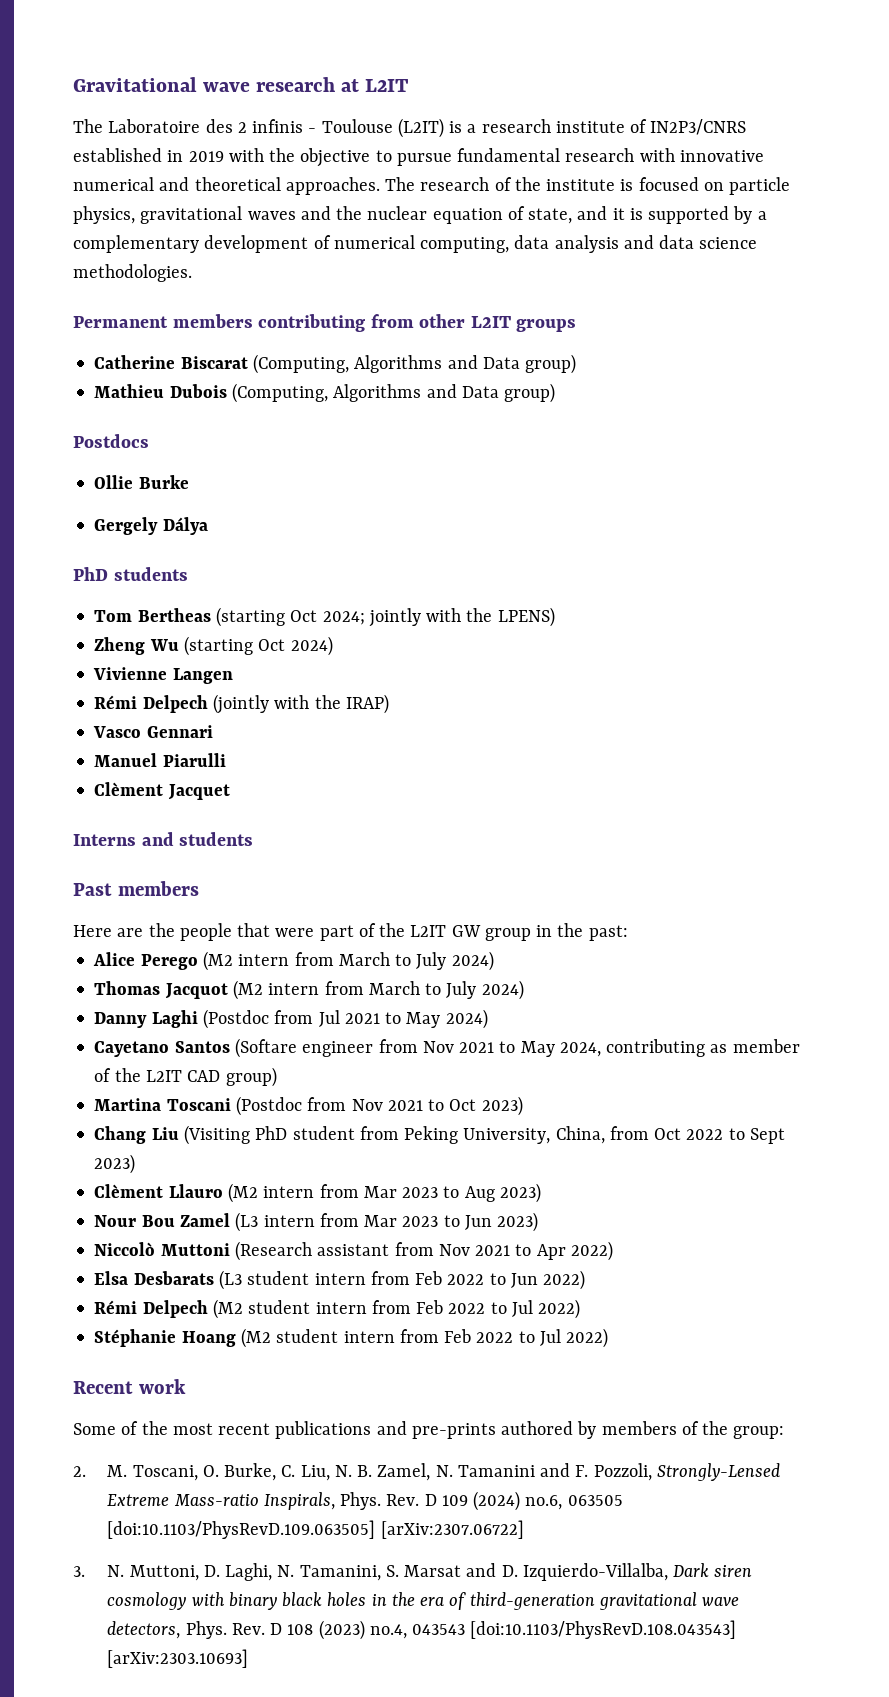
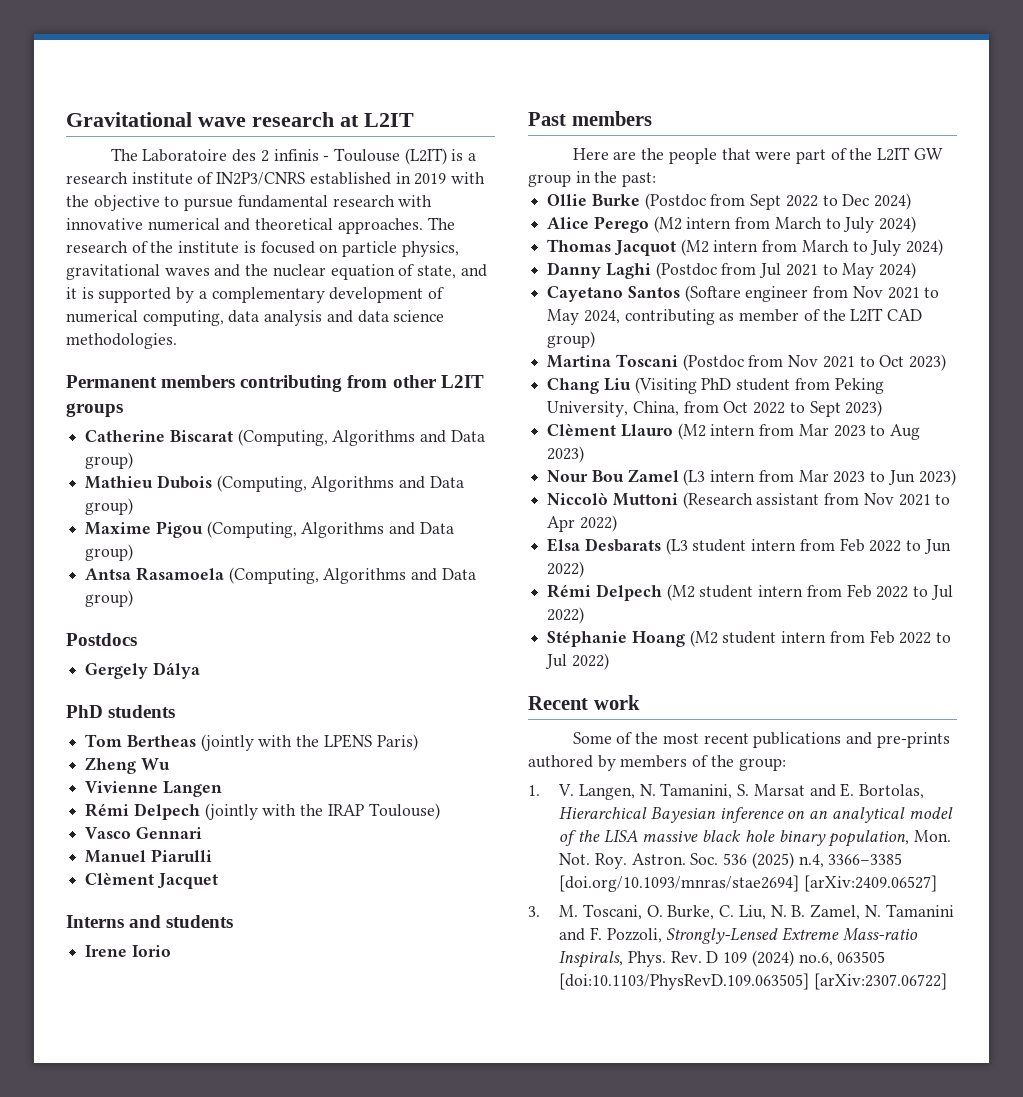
+ Maxime Pigou (Computing, Algorithms and Data group)
+ Antsa Rasamoela (Computing, Algorithms and Data group)
- Ollie Burke
- Tom Bertheas (starting Oct 2024; jointly with the LPENS)
+ Tom Bertheas (jointly with the LPENS Paris)
- Zheng Wu (starting Oct 2024)
+ Zheng Wu
- Rémi Delpech (jointly with the IRAP)
+ Rémi Delpech (jointly with the IRAP Toulouse)
+ Irene Iorio
+ Ollie Burke (Postdoc from Sept 2022 to Dec 2024)
- 2. M. Toscani, O. Burke, C. Liu, N. B. Zamel, N. Tamanini and F. Pozzoli, Strongly-Lensed Extreme Mass-ratio Inspirals, Phys.
+ 1. V. Langen, N. Tamanini, S. Marsat and E. Bortolas, Hierarchical Bayesian inference on an analytical model of the LISA massive black hole binary population, Mon. Not. Roy. Astron. Soc. 536 (2025) n.4, 3366–3385 [doi.org/10.1093/mnras/stae2694] [arXiv:2409.06527]
+ 3. M. Toscani, O. Burke, C. Liu, N. B. Zamel, N. Tamanini and F. Pozzoli, Strongly-Lensed Extreme Mass-ratio Inspirals, Phys.
- 3. N. Muttoni, D. Laghi, N. Tamanini, S. Marsat and D. Izquierdo-Villalba, Dark siren cosmology with binary black holes in the era of third-generation gravitational wave detectors, Phys. Rev. D 108 (2023) no.4, 043543 [doi:10.1103/PhysRevD.108.043543] [arXiv:2303.10693]

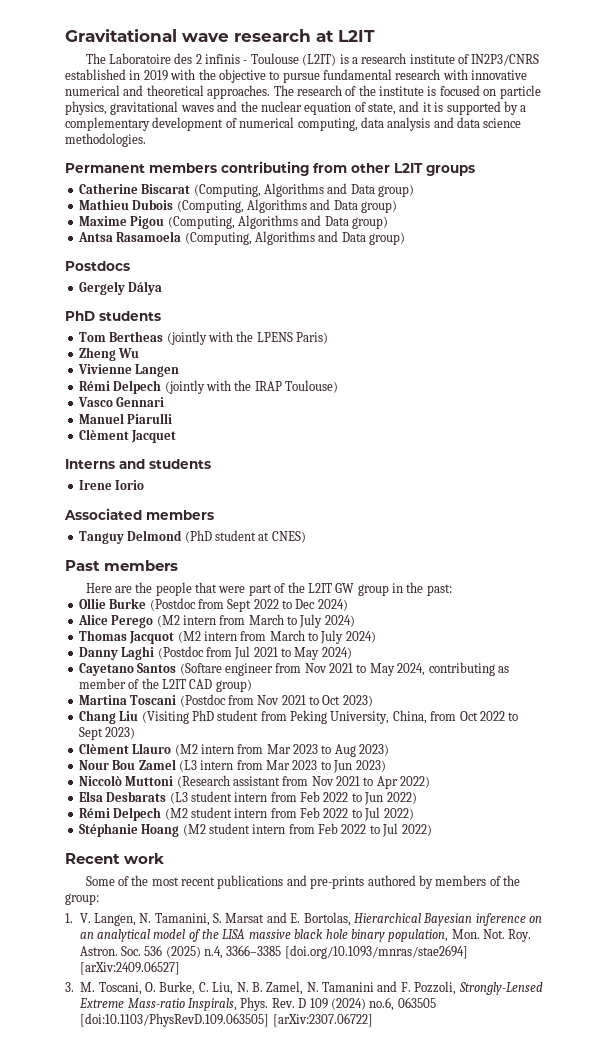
+ Associated members
+ Tanguy Delmond (PhD student at CNES)

